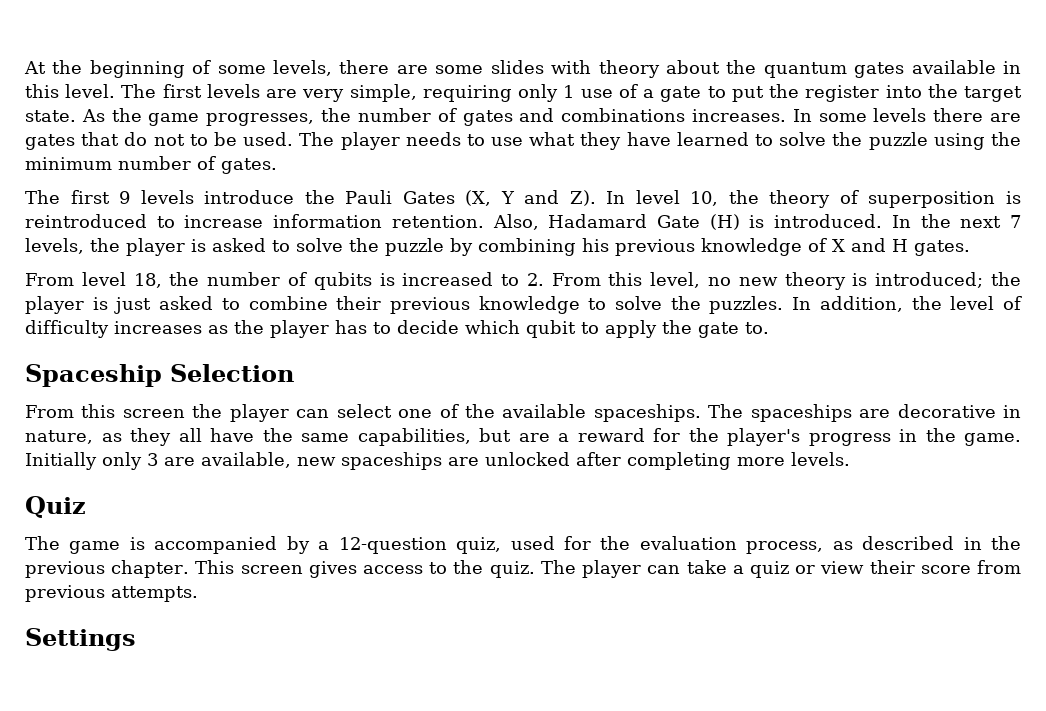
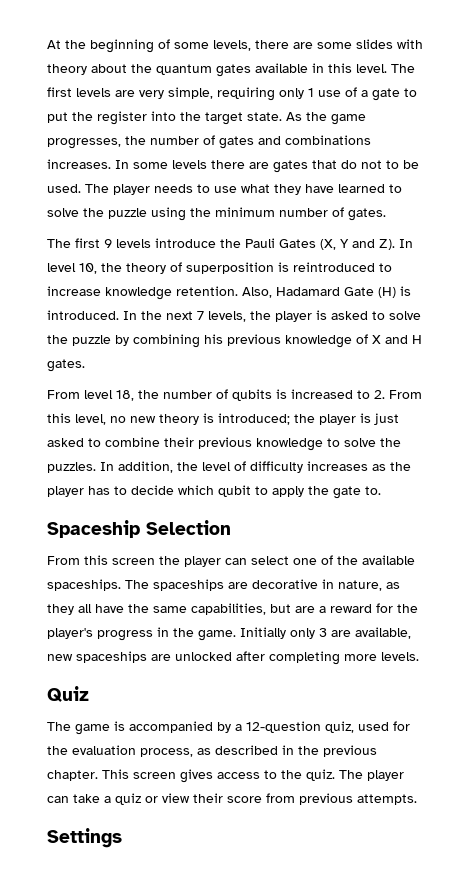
- The first 9 levels introduce the Pauli Gates (X, Y and Z). In level 10, the theory of superposition is reintroduced to increase information retention.
+ The first 9 levels introduce the Pauli Gates (X, Y and Z). In level 10, the theory of superposition is reintroduced to increase knowledge retention.

